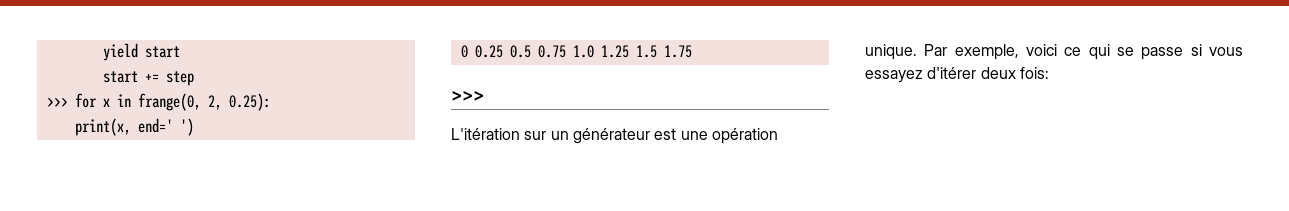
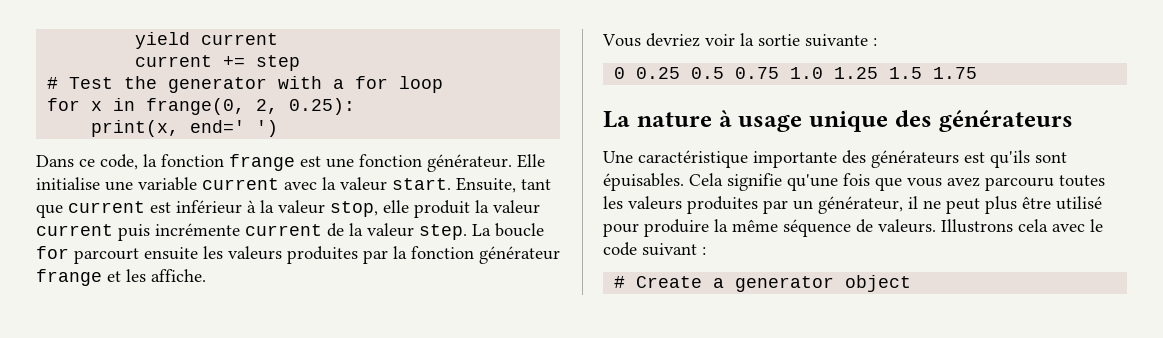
- yield start
- start += step
+ yield current
+ current += step
- >>> for x in frange(0, 2, 0.25):
+ # Test the generator with a for loop
+ for x in frange(0, 2, 0.25):
+ Dans ce code, la fonction frange est une fonction générateur. Elle initialise une variable current avec la valeur start. Ensuite, tant que current est inférieur à la valeur stop, elle produit la valeur current puis incrémente current de la valeur step. La boucle for parcourt ensuite les valeurs produites par la fonction générateur frange et les affiche.
+ Vous devriez voir la sortie suivante :
  0 0.25 0.5 0.75 1.0 1.25 1.5 1.75
- >>>
- L'itération sur un générateur est une opération unique. Par exemple, voici ce qui se passe si vous essayez d'itérer deux fois:
+ La nature à usage unique des générateurs
+ Une caractéristique importante des générateurs est qu'ils sont épuisables. Cela signifie qu'une fois que vous avez parcouru toutes les valeurs produites par un générateur, il ne peut plus être utilisé pour produire la même séquence de valeurs. Illustrons cela avec le code suivant :
+ # Create a generator object

